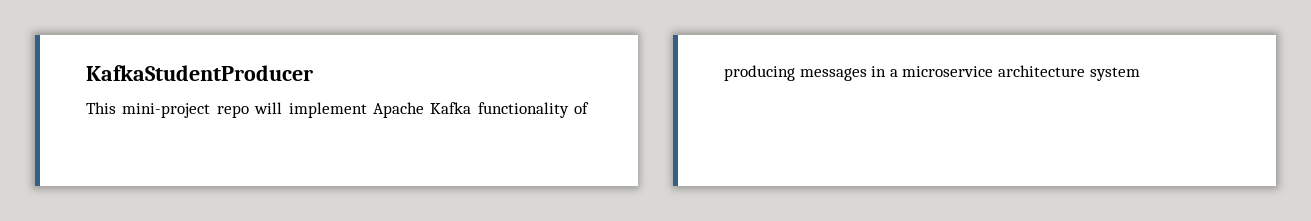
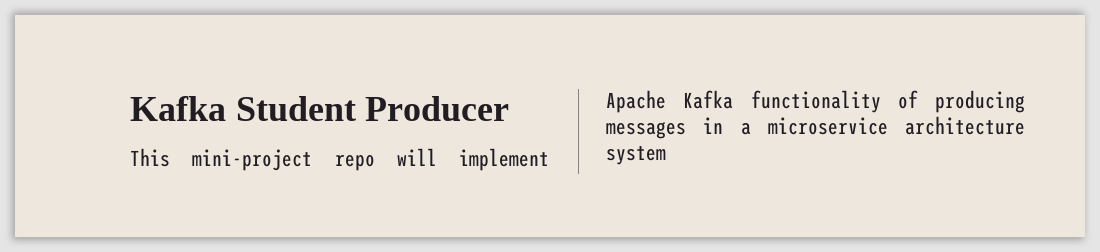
- KafkaStudentProducer
+ Kafka Student Producer

